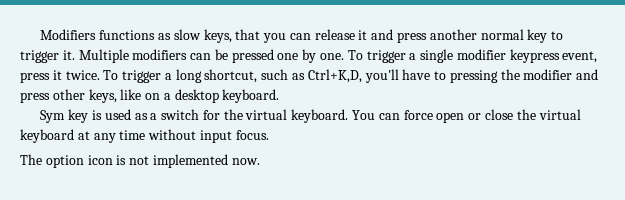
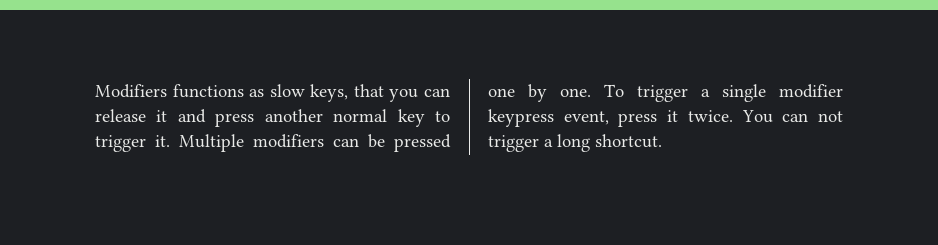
- To trigger a long shortcut, such as Ctrl+K,D, you'll have to pressing the modifier and press other keys, like on a desktop keyboard.
- Sym key is used as a switch for the virtual keyboard. You can force open or close the virtual keyboard at any time without input focus.
- The option icon is not implemented now.
+ You can not trigger a long shortcut.

